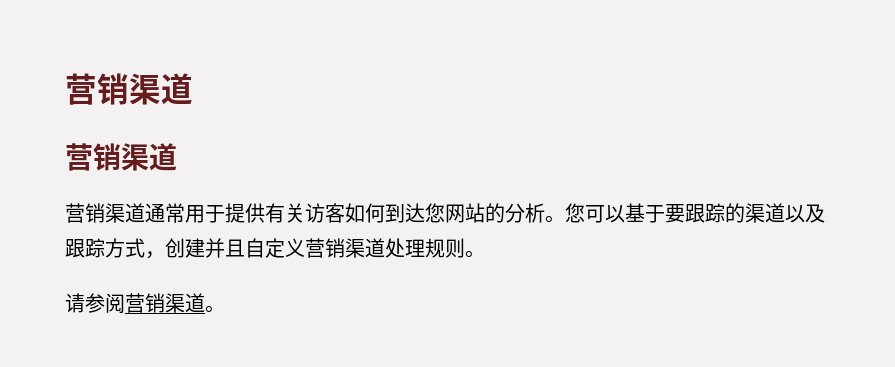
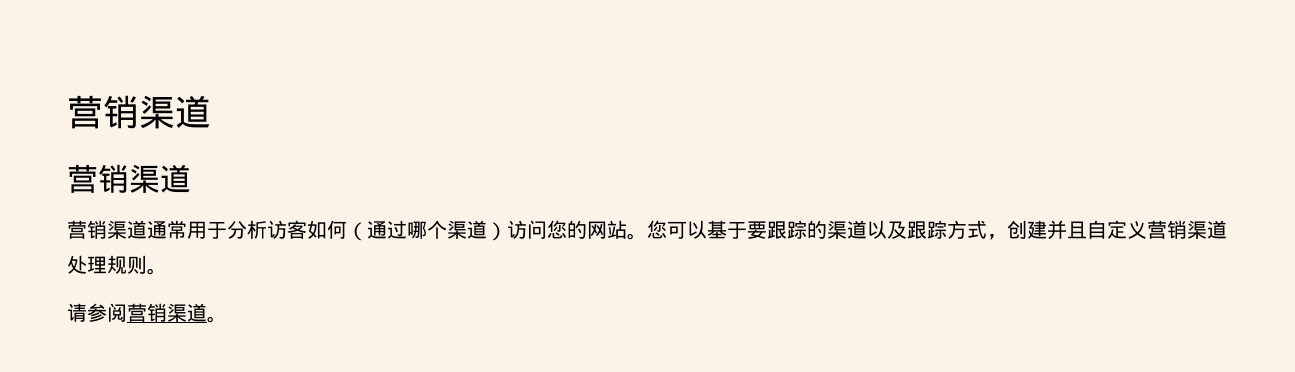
- 营销渠道通常用于提供有关访客如何到达您网站的分析。
+ 营销渠道通常用于分析访客如何（通过哪个渠道）访问您的网站。

